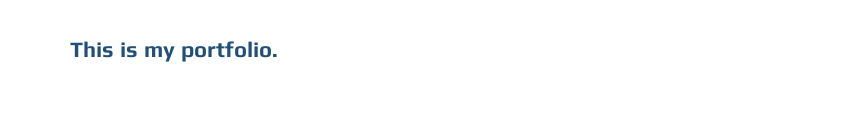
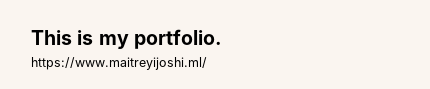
+ https://www.maitreyijoshi.ml/

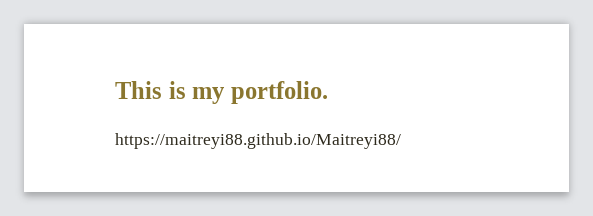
- https://www.maitreyijoshi.ml/
+ https://maitreyi88.github.io/Maitreyi88/

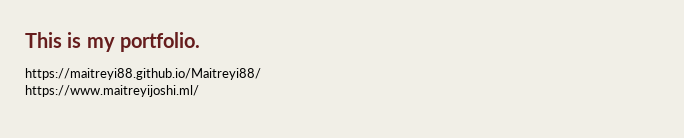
+ https://www.maitreyijoshi.ml/

